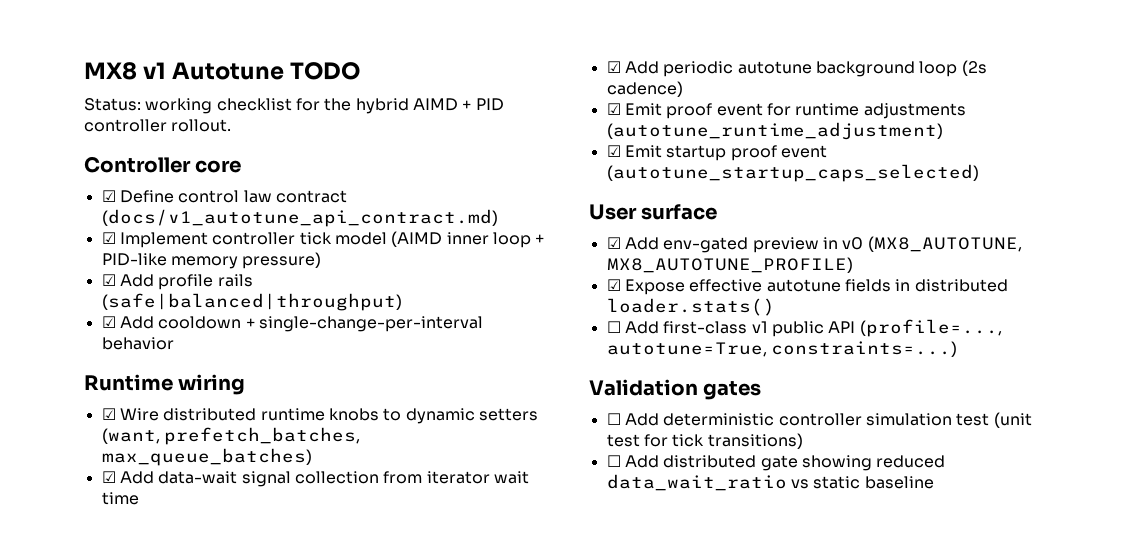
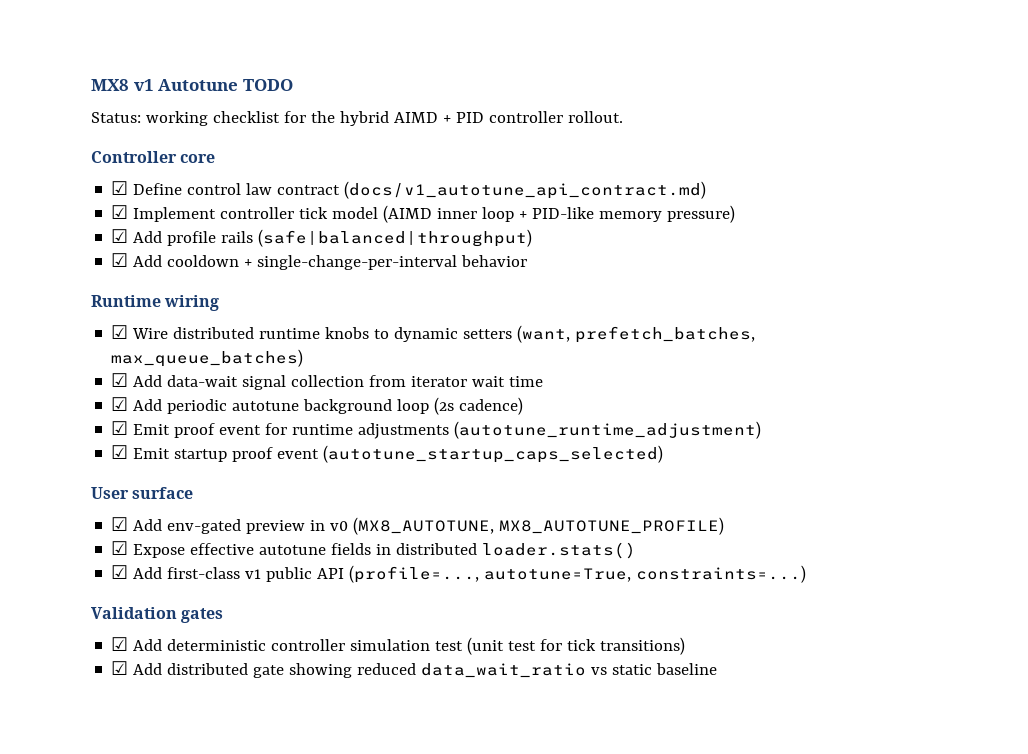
- ☐ Add first-class v1 public API (profile=..., autotune=True, constraints=...)
+ ☑ Add first-class v1 public API (profile=..., autotune=True, constraints=...)
- ☐ Add deterministic controller simulation test (unit test for tick transitions)
+ ☑ Add deterministic controller simulation test (unit test for tick transitions)
- ☐ Add distributed gate showing reduced data_wait_ratio vs static baseline
+ ☑ Add distributed gate showing reduced data_wait_ratio vs static baseline

